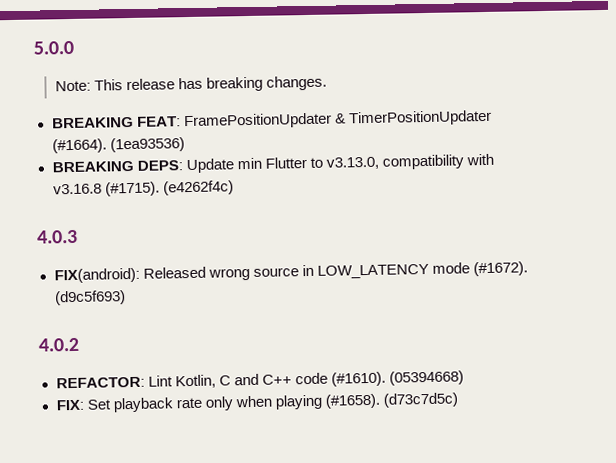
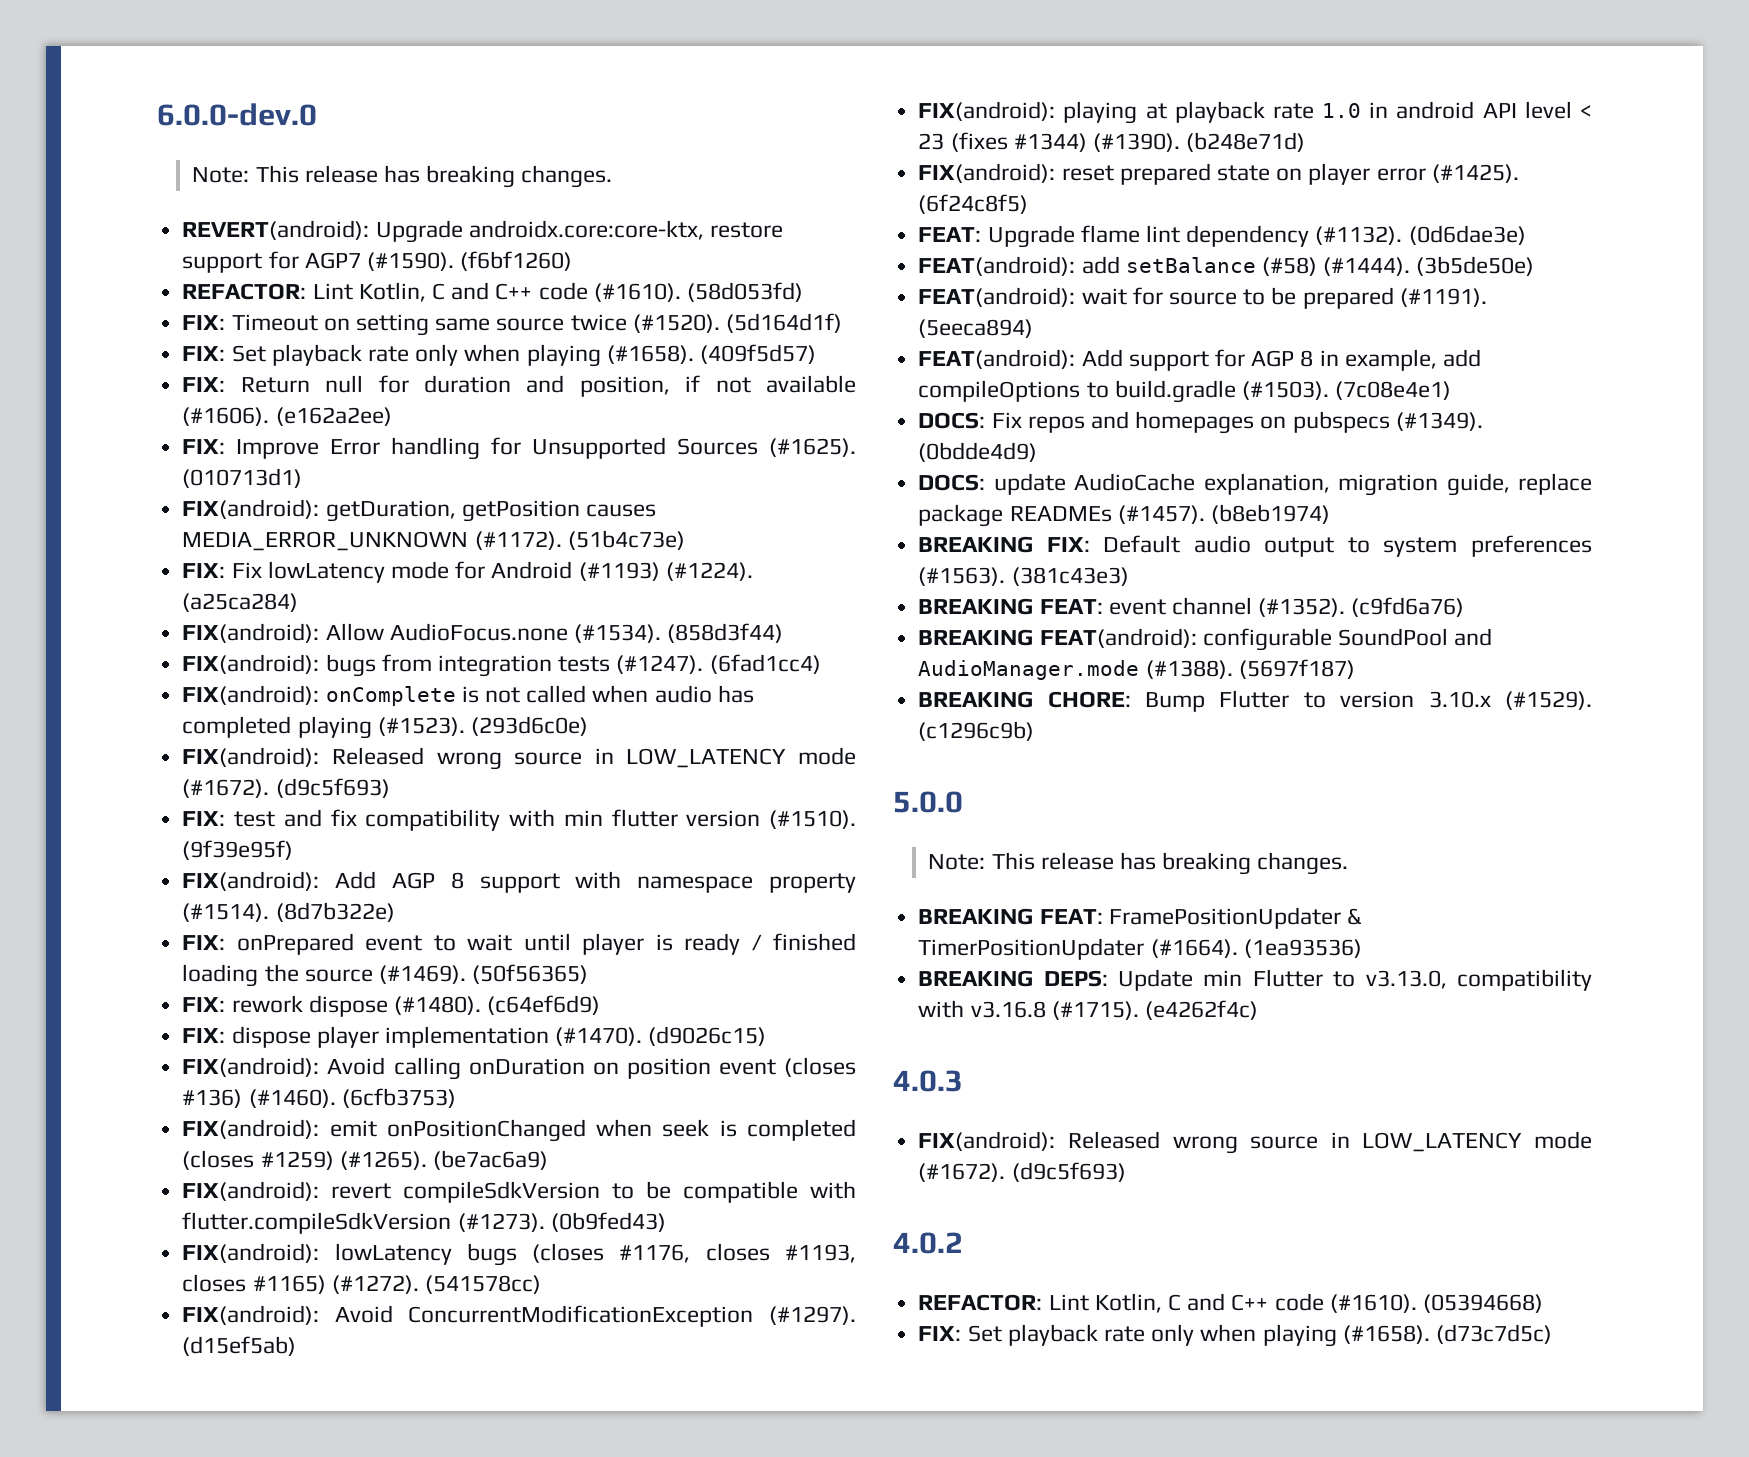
+ 6.0.0-dev.0
+ Note: This release has breaking changes.
+ REVERT(android): Upgrade androidx.core:core-ktx, restore support for AGP7 (#1590). (f6bf1260)
+ REFACTOR: Lint Kotlin, C and C++ code (#1610). (58d053fd)
+ FIX: Timeout on setting same source twice (#1520). (5d164d1f)
+ FIX: Set playback rate only when playing (#1658). (409f5d57)
+ FIX: Return null for duration and position, if not available (#1606). (e162a2ee)
+ FIX: Improve Error handling for Unsupported Sources (#1625). (010713d1)
+ FIX(android): getDuration, getPosition causes MEDIA_ERROR_UNKNOWN (#1172). (51b4c73e)
+ FIX: Fix lowLatency mode for Android (#1193) (#1224). (a25ca284)
+ FIX(android): Allow AudioFocus.none (#1534). (858d3f44)
+ FIX(android): bugs from integration tests (#1247). (6fad1cc4)
+ FIX(android): onComplete is not called when audio has completed playing (#1523). (293d6c0e)
+ FIX(android): Released wrong source in LOW_LATENCY mode (#1672). (d9c5f693)
+ FIX: test and fix compatibility with min flutter version (#1510). (9f39e95f)
+ FIX(android): Add AGP 8 support with namespace property (#1514). (8d7b322e)
+ FIX: onPrepared event to wait until player is ready / finished loading the source (#1469). (50f56365)
+ FIX: rework dispose (#1480). (c64ef6d9)
+ FIX: dispose player implementation (#1470). (d9026c15)
+ FIX(android): Avoid calling onDuration on position event (closes #136) (#1460). (6cfb3753)
+ FIX(android): emit onPositionChanged when seek is completed (closes #1259) (#1265). (be7ac6a9)
+ FIX(android): revert compileSdkVersion to be compatible with flutter.compileSdkVersion (#1273). (0b9fed43)
+ FIX(android): lowLatency bugs (closes #1176, closes #1193, closes #1165) (#1272). (541578cc)
+ FIX(android): Avoid ConcurrentModificationException (#1297). (d15ef5ab)
+ FIX(android): playing at playback rate 1.0 in android API level < 23 (fixes #1344) (#1390). (b248e71d)
+ FIX(android): reset prepared state on player error (#1425). (6f24c8f5)
+ FEAT: Upgrade flame lint dependency (#1132). (0d6dae3e)
+ FEAT(android): add setBalance (#58) (#1444). (3b5de50e)
+ FEAT(android): wait for source to be prepared (#1191). (5eeca894)
+ FEAT(android): Add support for AGP 8 in example, add compileOptions to build.gradle (#1503). (7c08e4e1)
+ DOCS: Fix repos and homepages on pubspecs (#1349). (0bdde4d9)
+ DOCS: update AudioCache explanation, migration guide, replace package READMEs (#1457). (b8eb1974)
+ BREAKING FIX: Default audio output to system preferences (#1563). (381c43e3)
+ BREAKING FEAT: event channel (#1352). (c9fd6a76)
+ BREAKING FEAT(android): configurable SoundPool and AudioManager.mode (#1388). (5697f187)
+ BREAKING CHORE: Bump Flutter to version 3.10.x (#1529). (c1296c9b)

